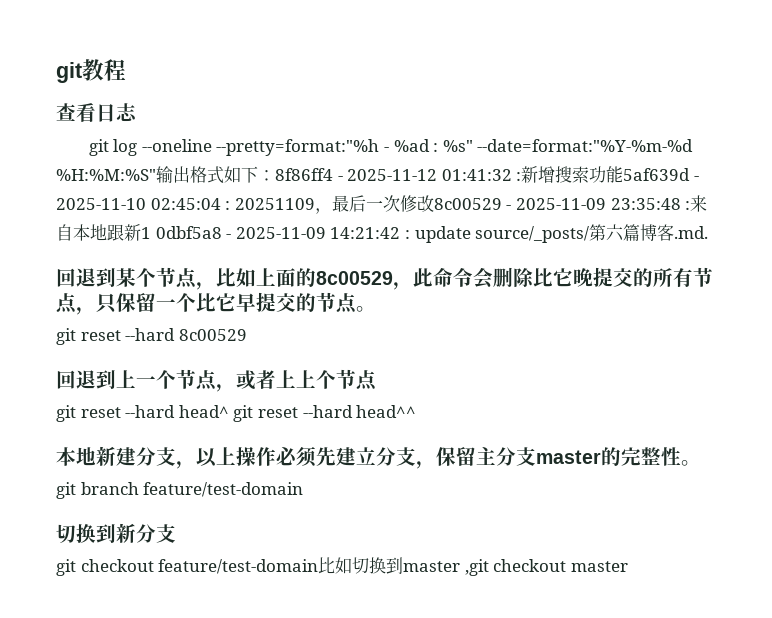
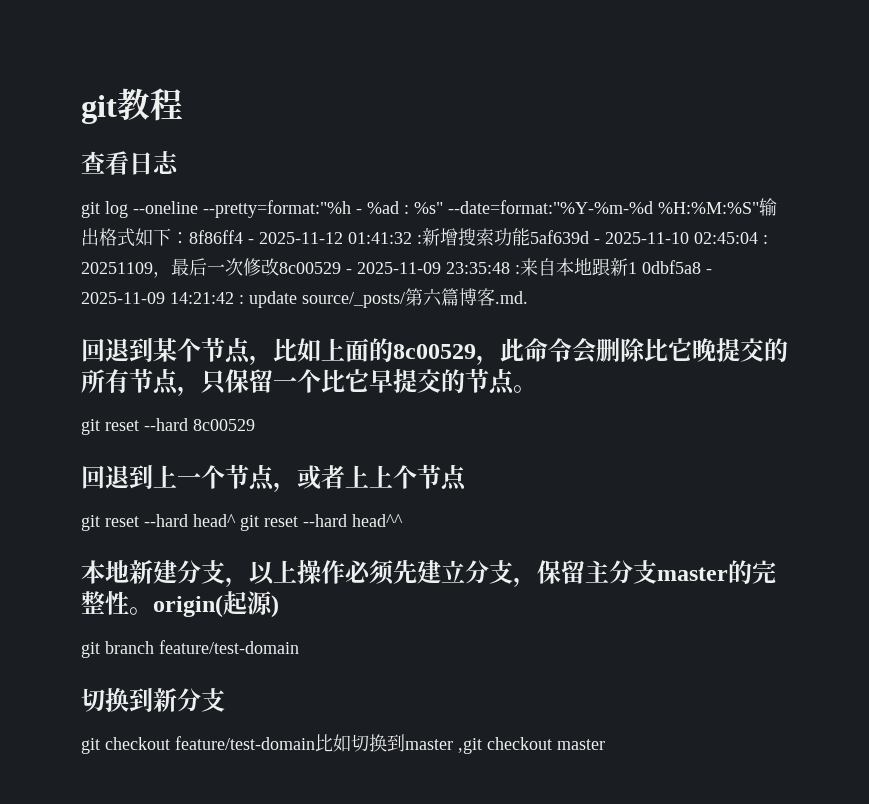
- 本地新建分支，以上操作必须先建立分支，保留主分支master的完整性。
+ 本地新建分支，以上操作必须先建立分支，保留主分支master的完整性。origin(起源)

